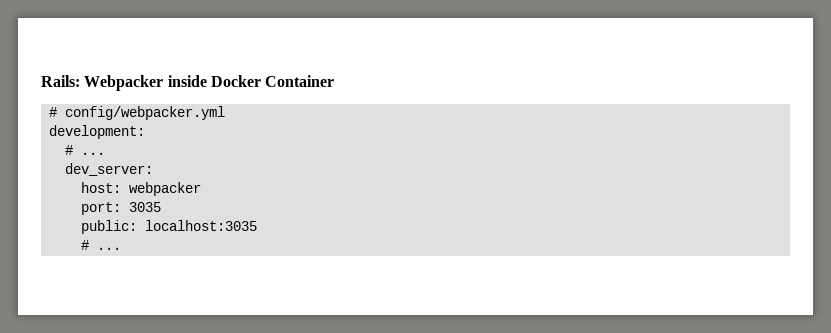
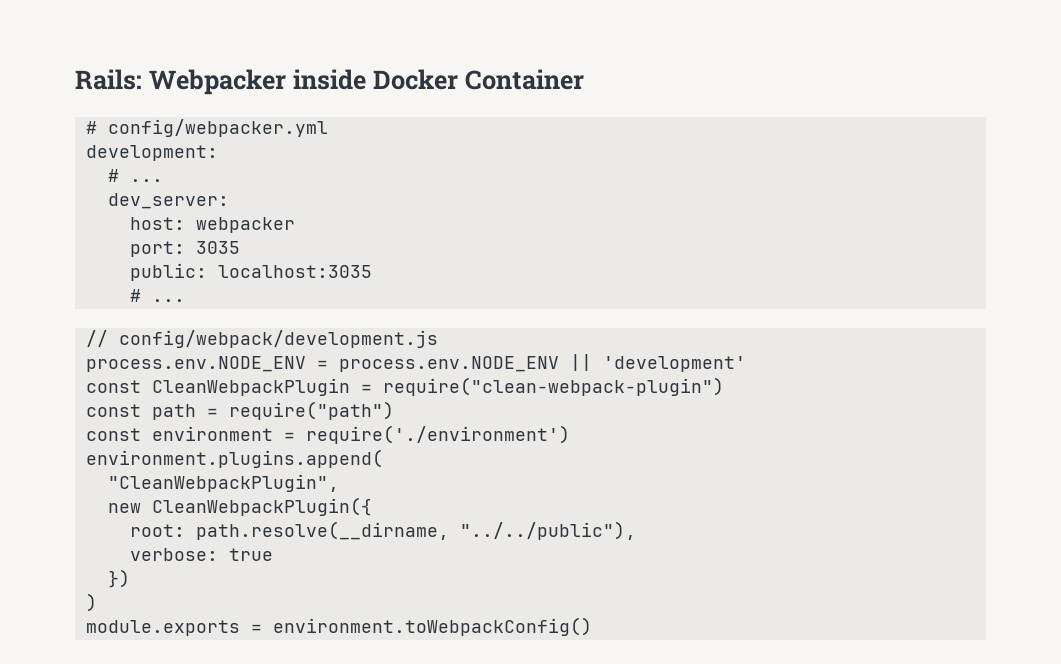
+ // config/webpack/development.js
+ process.env.NODE_ENV = process.env.NODE_ENV || 'development'
+ const CleanWebpackPlugin = require("clean-webpack-plugin")
+ const path = require("path")
+ const environment = require('./environment')
+ environment.plugins.append(
+ "CleanWebpackPlugin",
+ new CleanWebpackPlugin({
+ root: path.resolve(__dirname, "../../public"),
+ verbose: true
+ })
+ )
+ module.exports = environment.toWebpackConfig()

